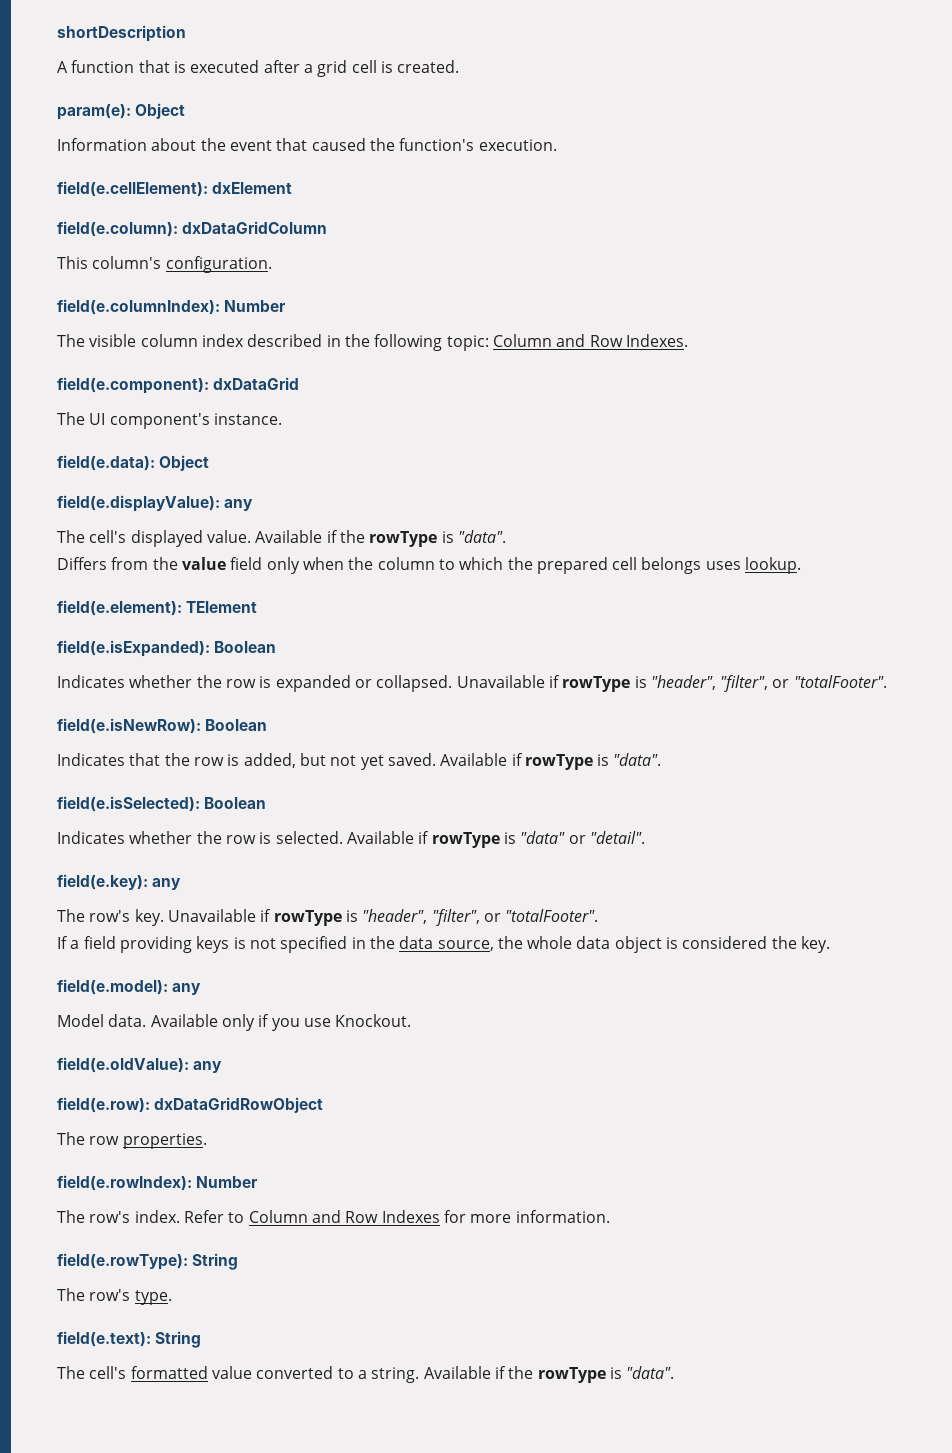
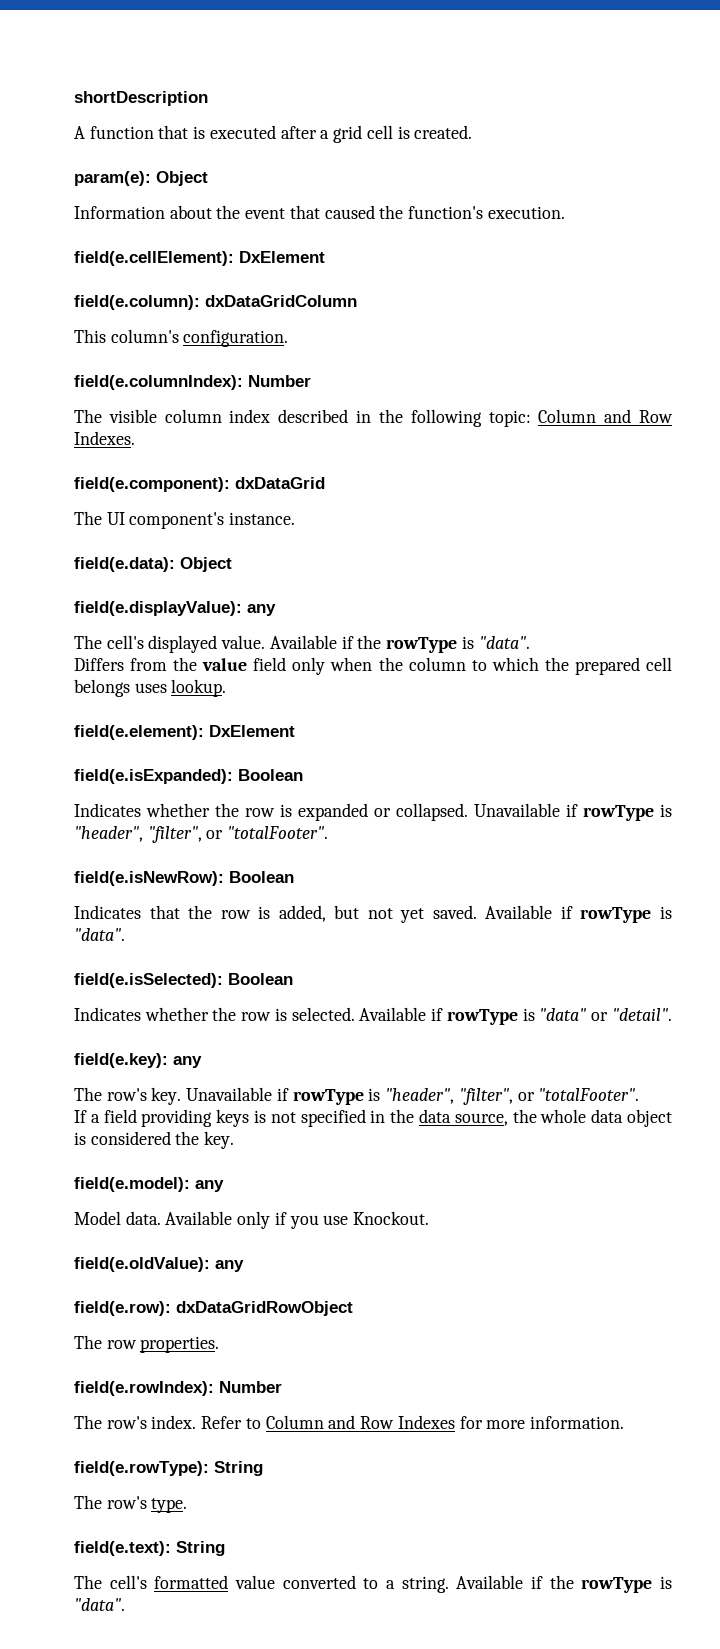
- field(e.cellElement): dxElement
+ field(e.cellElement): DxElement
- field(e.element): TElement
+ field(e.element): DxElement

